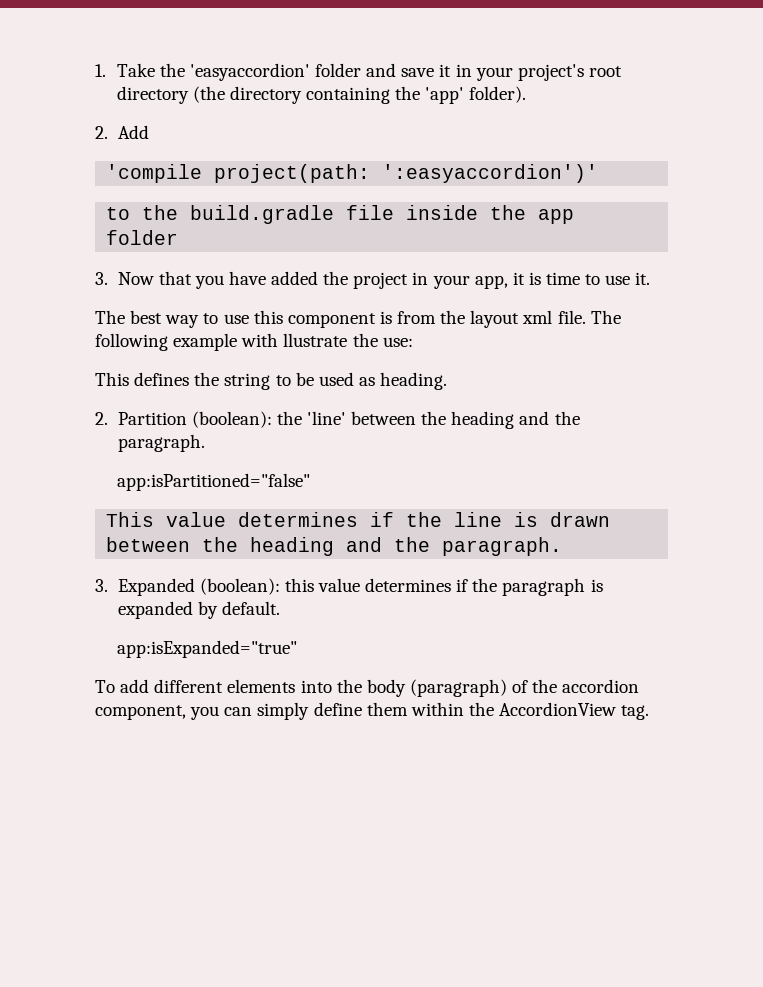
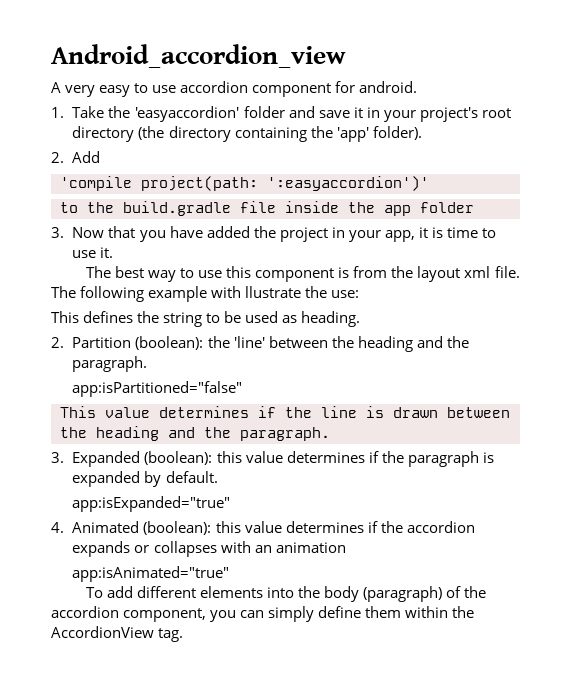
+ Android_accordion_view
+ A very easy to use accordion component for android.
+ 4. Animated (boolean): this value determines if the accordion expands or collapses with an animation
+ app:isAnimated="true"

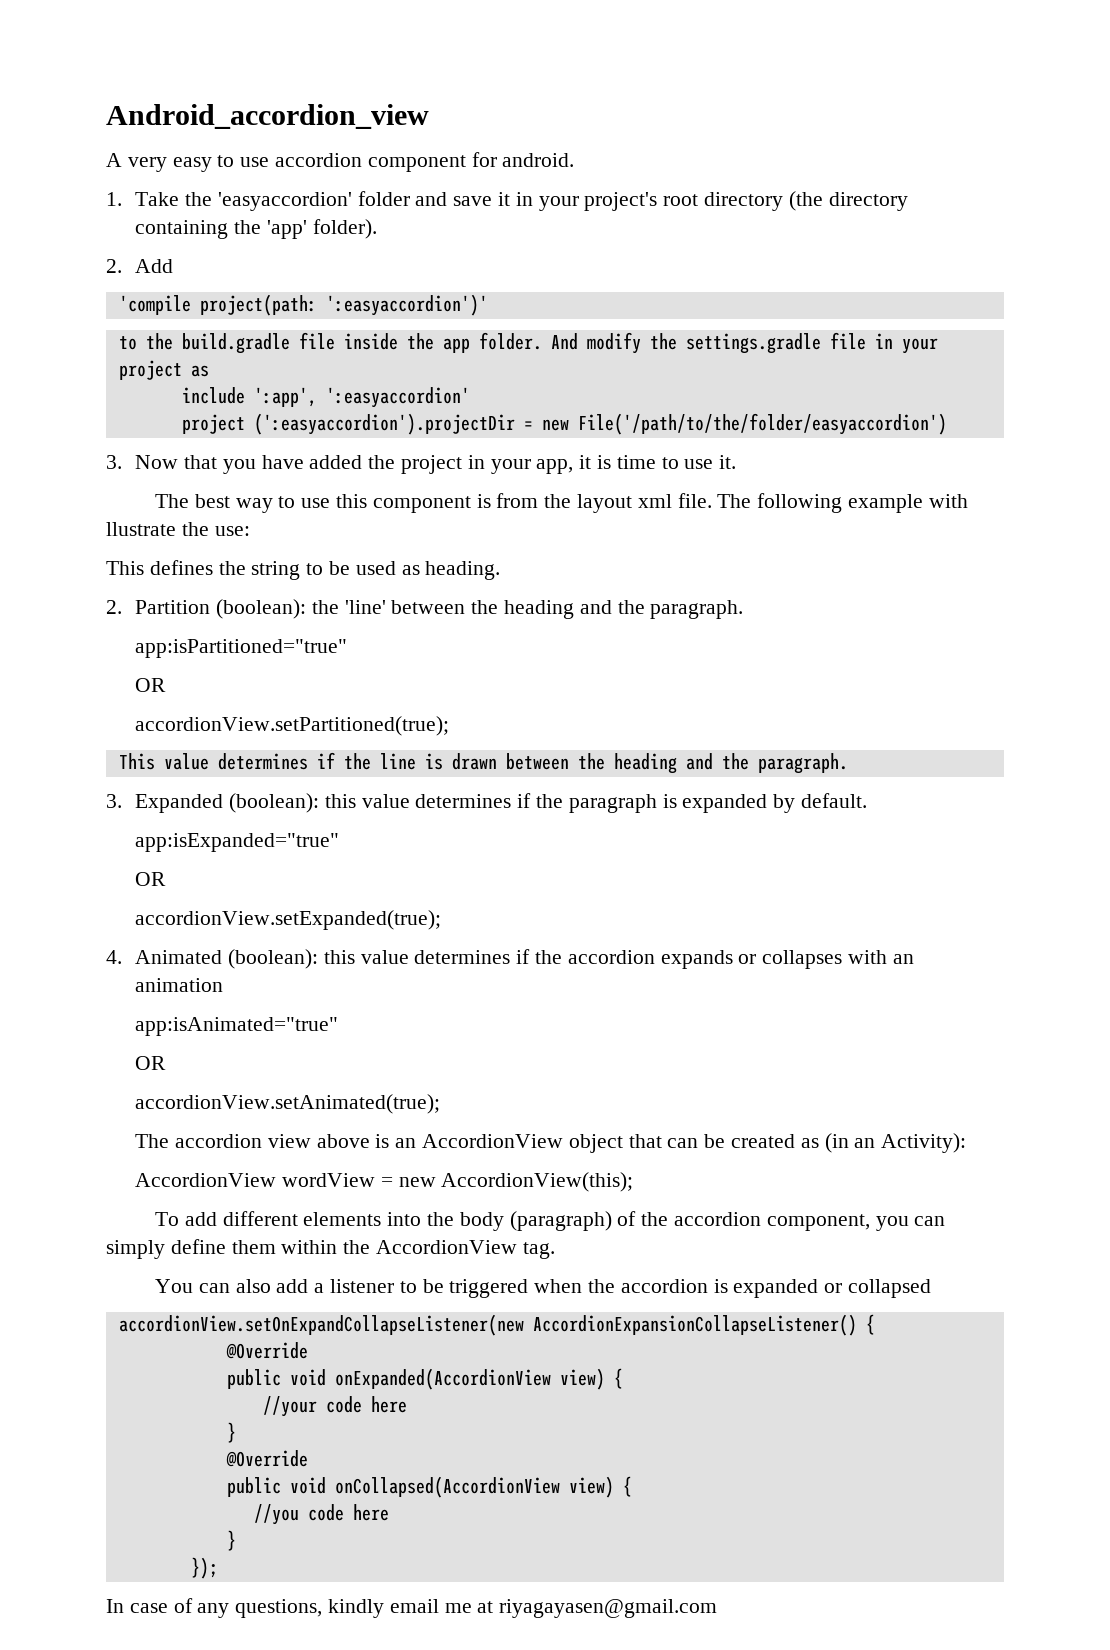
- to the build.gradle file inside the app folder
+ to the build.gradle file inside the app folder. And modify the settings.gradle file in your project as
+ include ':app', ':easyaccordion'
+ project (':easyaccordion').projectDir = new File('/path/to/the/folder/easyaccordion')
- app:isPartitioned="false"
+ app:isPartitioned="true"
+ OR
+ accordionView.setPartitioned(true);
  app:isExpanded="true"
+ OR
+ accordionView.setExpanded(true);
  app:isAnimated="true"
+ OR
+ accordionView.setAnimated(true);
+ The accordion view above is an AccordionView object that can be created as (in an Activity):
+ AccordionView wordView = new AccordionView(this);
+ You can also add a listener to be triggered when the accordion is expanded or collapsed
+ accordionView.setOnExpandCollapseListener(new AccordionExpansionCollapseListener() {
+ @Override
+ public void onExpanded(AccordionView view) {
+ //your code here
+ }
+ @Override
+ public void onCollapsed(AccordionView view) {
+ //you code here
+ }
+ });
+ In case of any questions, kindly email me at riyagayasen@gmail.com

